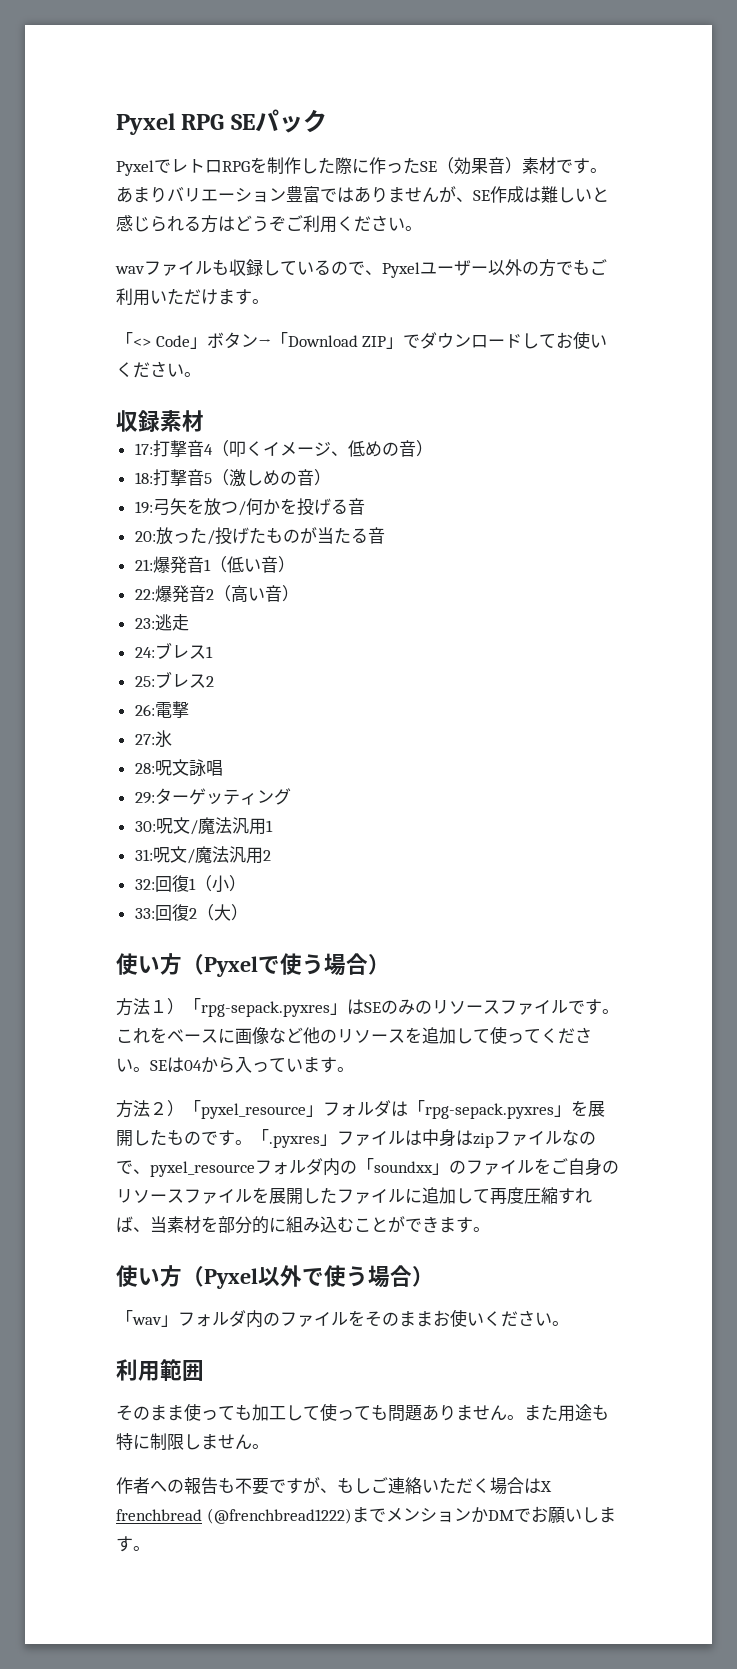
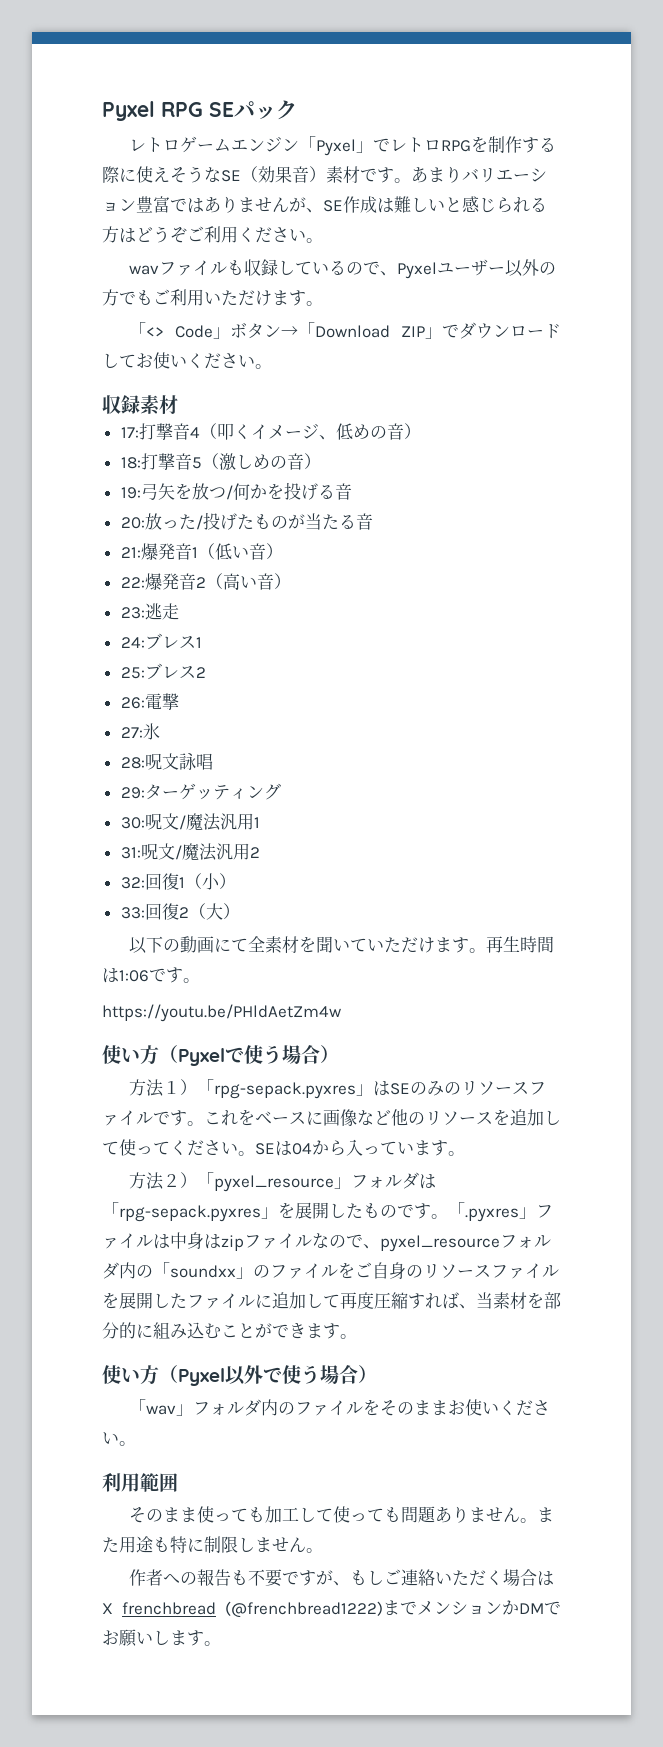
- PyxelでレトロRPGを制作した際に作ったSE（効果音）素材です。
+ レトロゲームエンジン「Pyxel」でレトロRPGを制作する際に使えそうなSE（効果音）素材です。
+ 以下の動画にて全素材を聞いていただけます。再生時間は1:06です。
+ https://youtu.be/PHldAetZm4w

